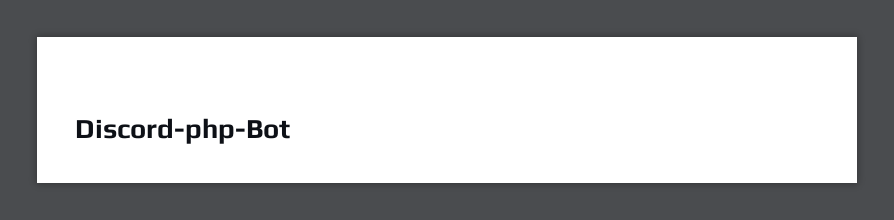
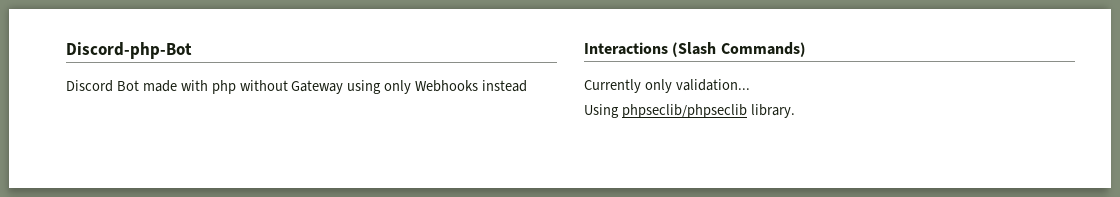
+ Discord Bot made with php without Gateway using only Webhooks instead
+ Interactions (Slash Commands)
+ Currently only validation...
+ Using phpseclib/phpseclib library.

